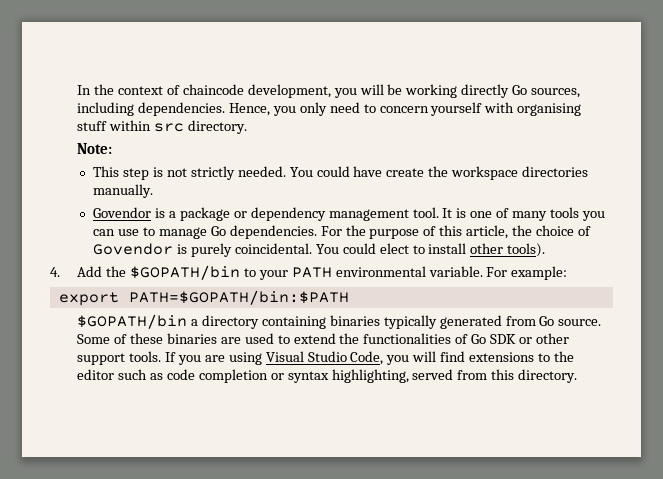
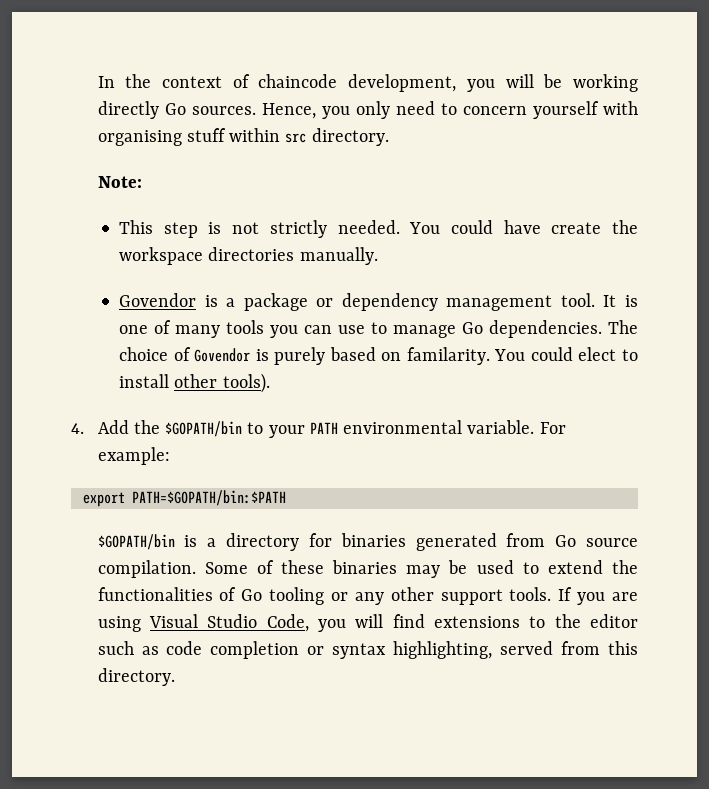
- In the context of chaincode development, you will be working directly Go sources, including dependencies.
+ In the context of chaincode development, you will be working directly Go sources.
- For the purpose of this article, the choice of Govendor is purely coincidental.
+ The choice of Govendor is purely based on familarity.
- $GOPATH/bin a directory containing binaries typically generated from Go source.
+ $GOPATH/bin is a directory for binaries generated from Go source compilation.
- Some of these binaries are used to extend the functionalities of Go SDK or other support tools.
+ Some of these binaries may be used to extend the functionalities of Go tooling or any other support tools.

